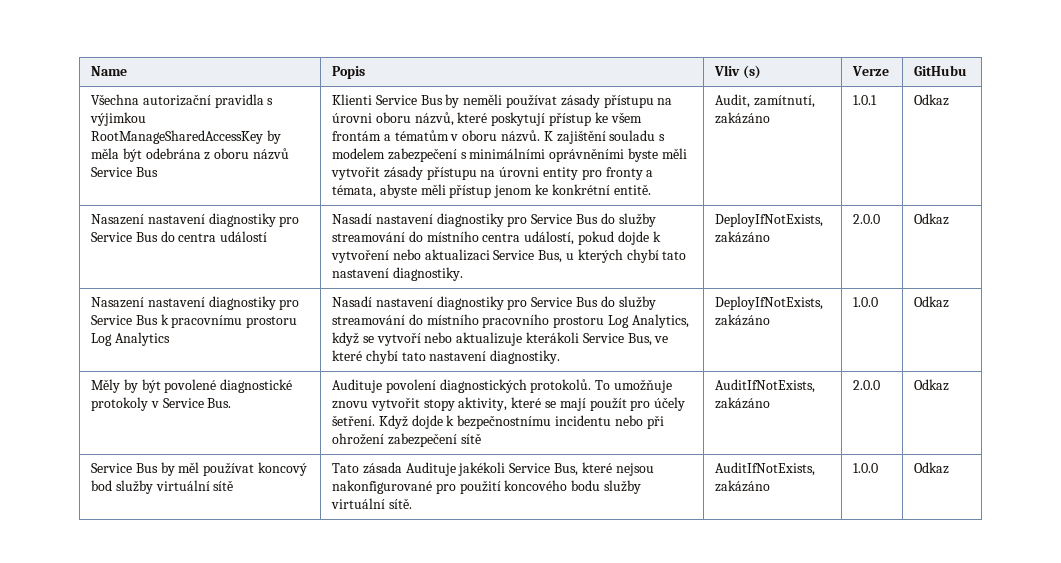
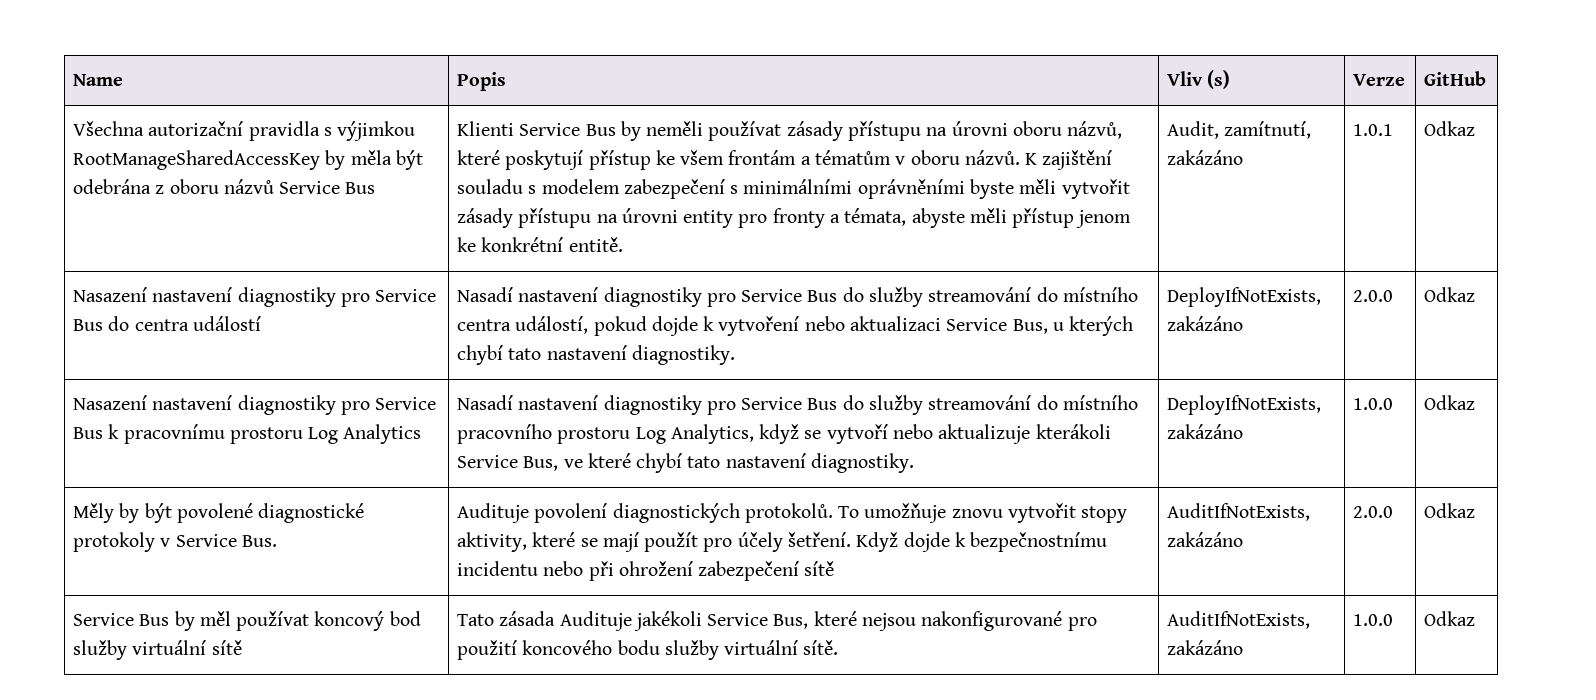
- Name | Popis | Vliv (s) | Verze | GitHubu
+ Name | Popis | Vliv (s) | Verze | GitHub

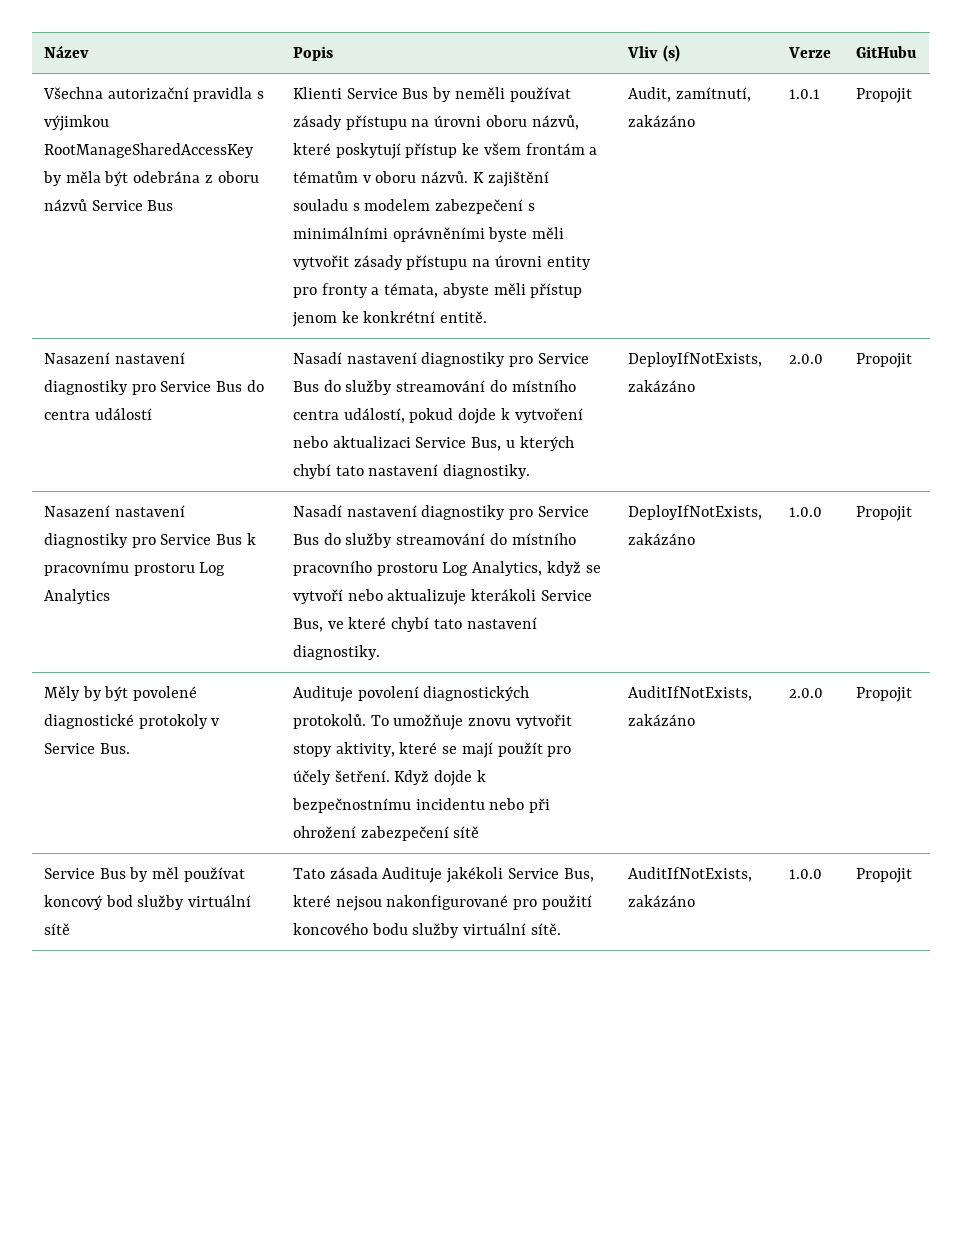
- Name | Popis | Vliv (s) | Verze | GitHub
+ Název | Popis | Vliv (s) | Verze | GitHubu
- 1.0.1 | Odkaz
+ 1.0.1 | Propojit
- Nasazení nastavení diagnostiky pro Service Bus do centra událostí | Nasadí nastavení diagnostiky pro Service Bus do služby streamování do místního centra událostí, pokud dojde k vytvoření nebo aktualizaci Service Bus, u kterých chybí tato nastavení diagnostiky. | DeployIfNotExists, zakázáno | 2.0.0 | Odkaz
+ Nasazení nastavení diagnostiky pro Service Bus do centra událostí | Nasadí nastavení diagnostiky pro Service Bus do služby streamování do místního centra událostí, pokud dojde k vytvoření nebo aktualizaci Service Bus, u kterých chybí tato nastavení diagnostiky. | DeployIfNotExists, zakázáno | 2.0.0 | Propojit
- DeployIfNotExists, zakázáno | 1.0.0 | Odkaz
+ DeployIfNotExists, zakázáno | 1.0.0 | Propojit
- Měly by být povolené diagnostické protokoly v Service Bus. | Audituje povolení diagnostických protokolů. To umožňuje znovu vytvořit stopy aktivity, které se mají použít pro účely šetření. Když dojde k bezpečnostnímu incidentu nebo při ohrožení zabezpečení sítě | AuditIfNotExists, zakázáno | 2.0.0 | Odkaz
+ Měly by být povolené diagnostické protokoly v Service Bus. | Audituje povolení diagnostických protokolů. To umožňuje znovu vytvořit stopy aktivity, které se mají použít pro účely šetření. Když dojde k bezpečnostnímu incidentu nebo při ohrožení zabezpečení sítě | AuditIfNotExists, zakázáno | 2.0.0 | Propojit
- Service Bus by měl používat koncový bod služby virtuální sítě | Tato zásada Audituje jakékoli Service Bus, které nejsou nakonfigurované pro použití koncového bodu služby virtuální sítě. | AuditIfNotExists, zakázáno | 1.0.0 | Odkaz
+ Service Bus by měl používat koncový bod služby virtuální sítě | Tato zásada Audituje jakékoli Service Bus, které nejsou nakonfigurované pro použití koncového bodu služby virtuální sítě. | AuditIfNotExists, zakázáno | 1.0.0 | Propojit

